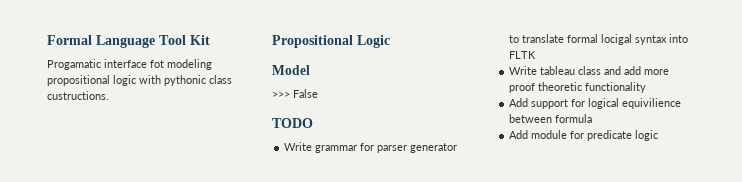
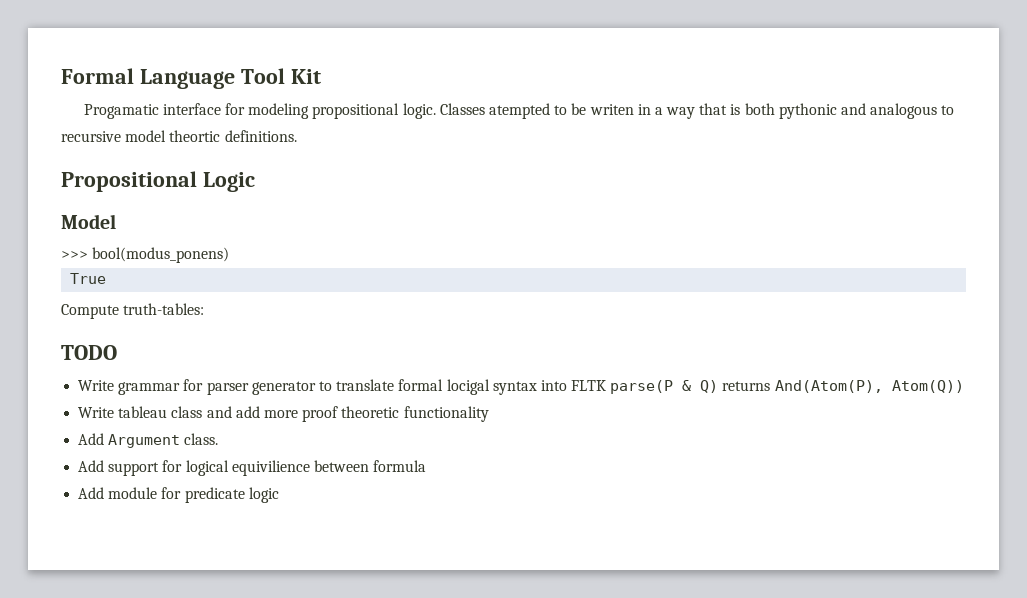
- Progamatic interface fot modeling propositional logic with pythonic class custructions.
+ Progamatic interface for modeling propositional logic. Classes atempted to be writen in a way that is both pythonic and analogous to recursive model theortic definitions.
- >>> False
+ >>> bool(modus_ponens)
+ True
+ Compute truth-tables:
- Write grammar for parser generator to translate formal locigal syntax into FLTK
+ Write grammar for parser generator to translate formal locigal syntax into FLTK parse(P & Q) returns And(Atom(P), Atom(Q))
+ Add Argument class.

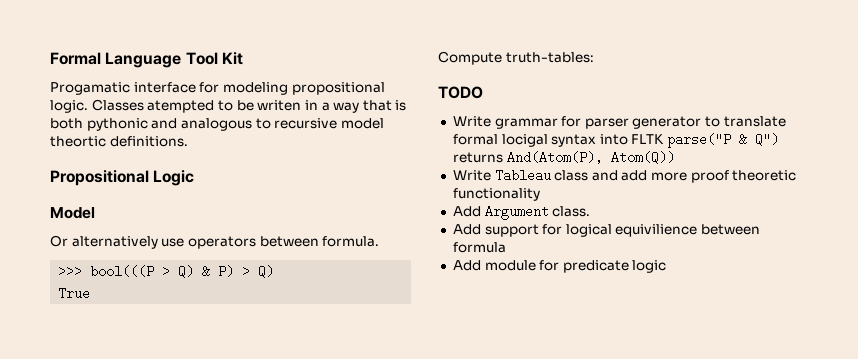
- >>> bool(modus_ponens)
+ Or alternatively use operators between formula.
+ >>> bool(((P > Q) & P) > Q)
- Write grammar for parser generator to translate formal locigal syntax into FLTK parse(P & Q) returns And(Atom(P), Atom(Q))
+ Write grammar for parser generator to translate formal locigal syntax into FLTK parse("P & Q") returns And(Atom(P), Atom(Q))
- Write tableau class and add more proof theoretic functionality
+ Write Tableau class and add more proof theoretic functionality

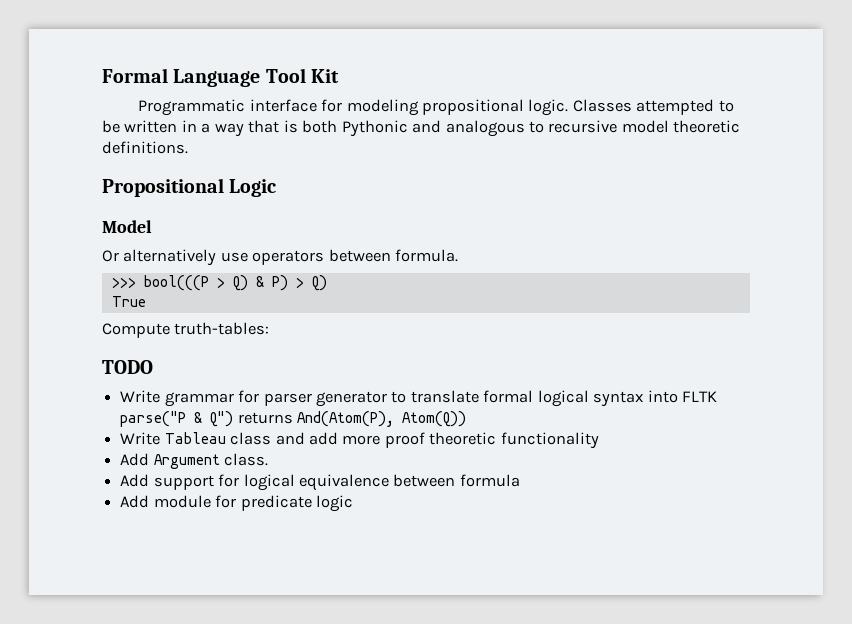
- Progamatic interface for modeling propositional logic.
+ Programmatic interface for modeling propositional logic.
- Classes atempted to be writen in a way that is both pythonic and analogous to recursive model theortic definitions.
+ Classes attempted to be written in a way that is both Pythonic and analogous to recursive model theoretic definitions.
- Write grammar for parser generator to translate formal locigal syntax into FLTK parse("P & Q") returns And(Atom(P), Atom(Q))
+ Write grammar for parser generator to translate formal logical syntax into FLTK parse("P & Q") returns And(Atom(P), Atom(Q))
- Add support for logical equivilience between formula
+ Add support for logical equivalence between formula

